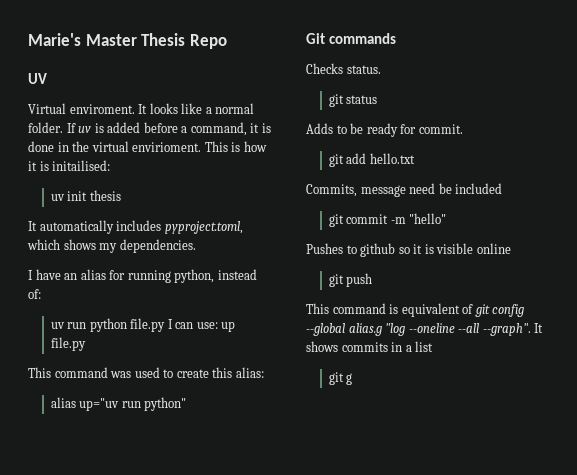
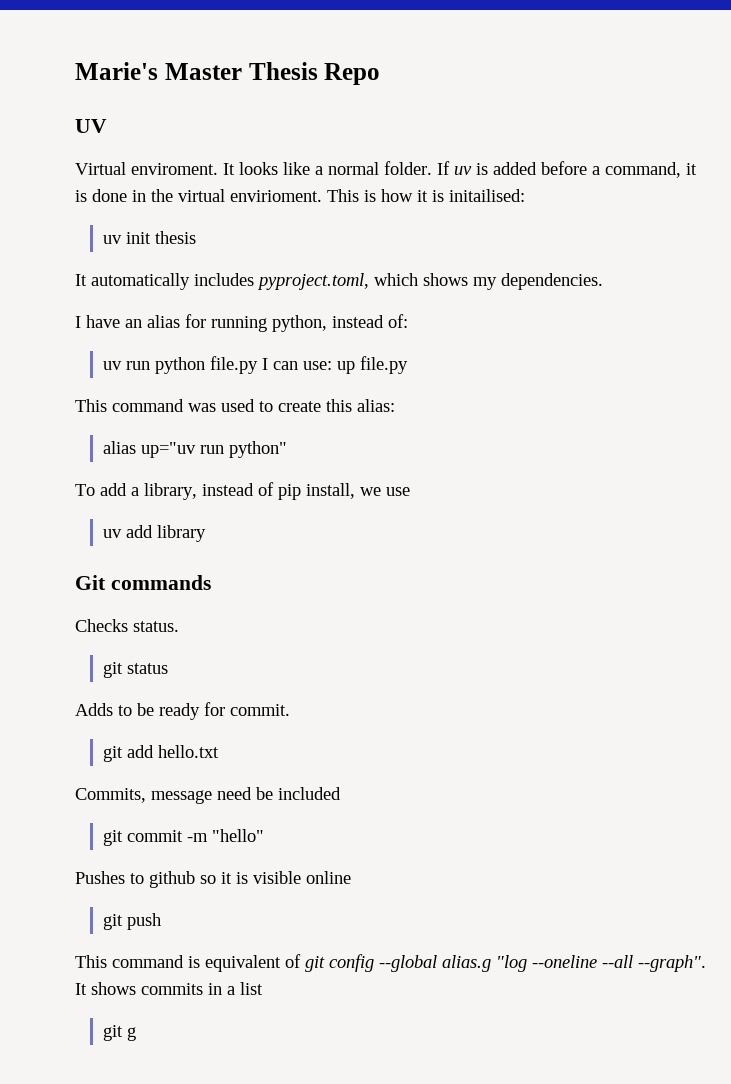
+ To add a library, instead of pip install, we use
+ uv add library

